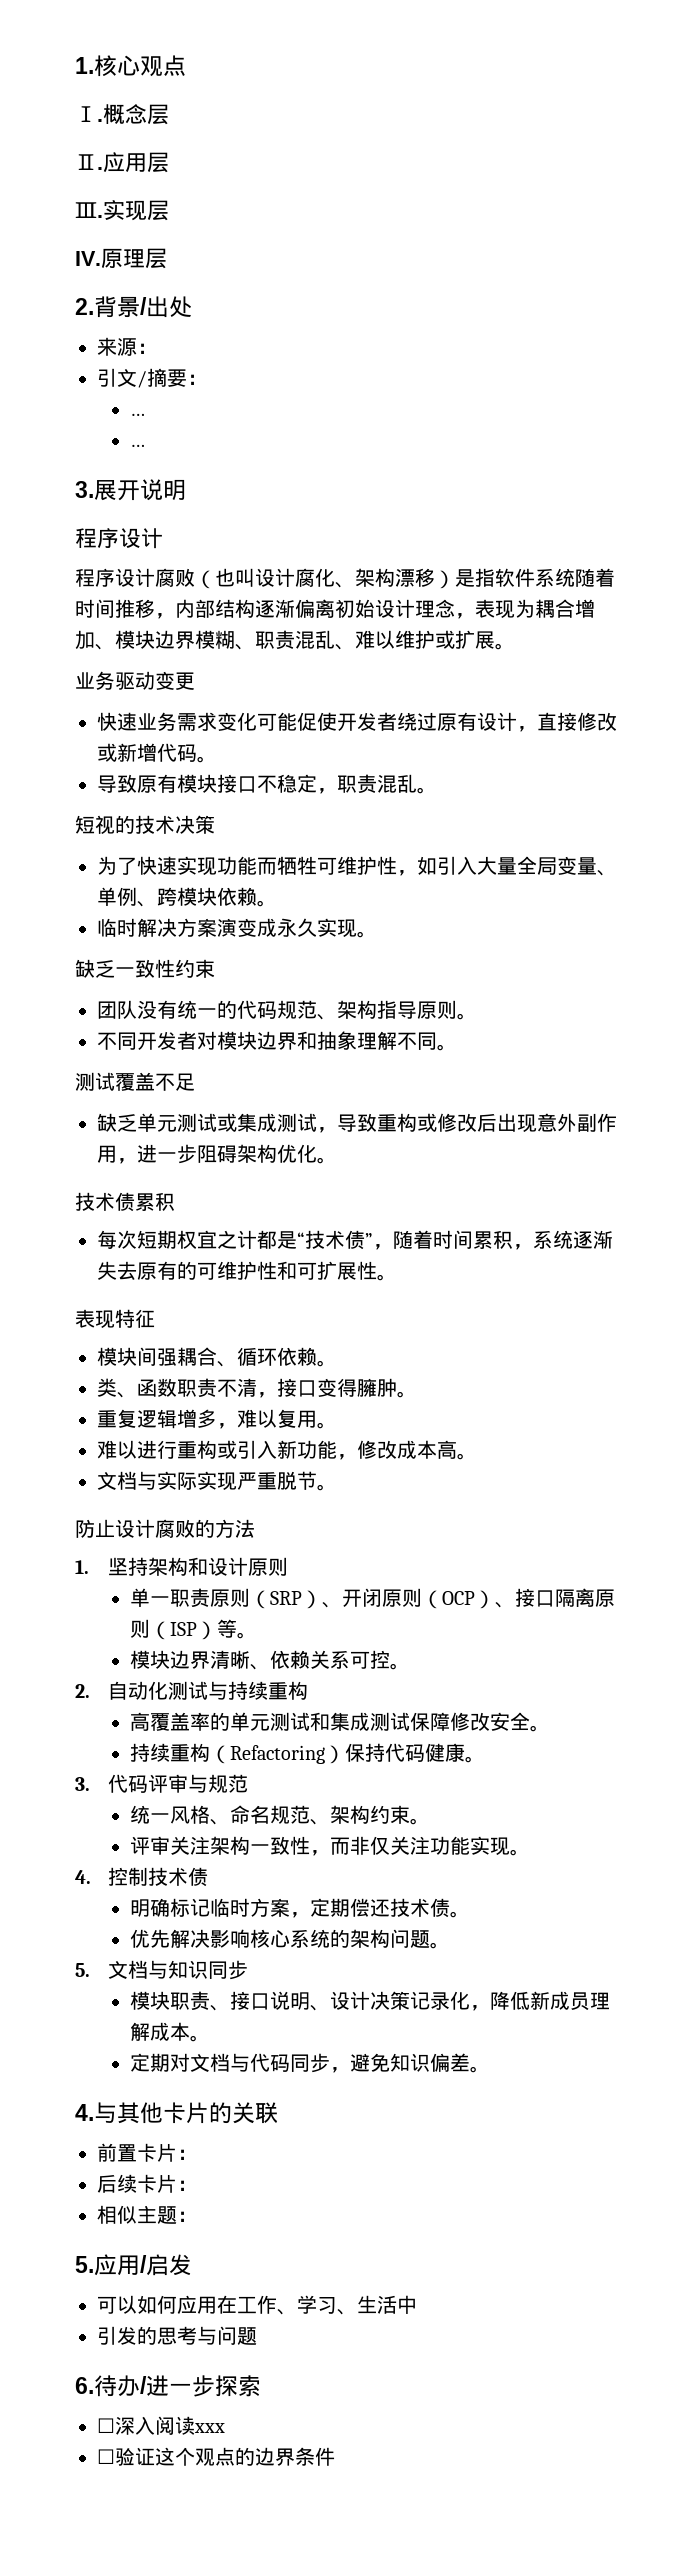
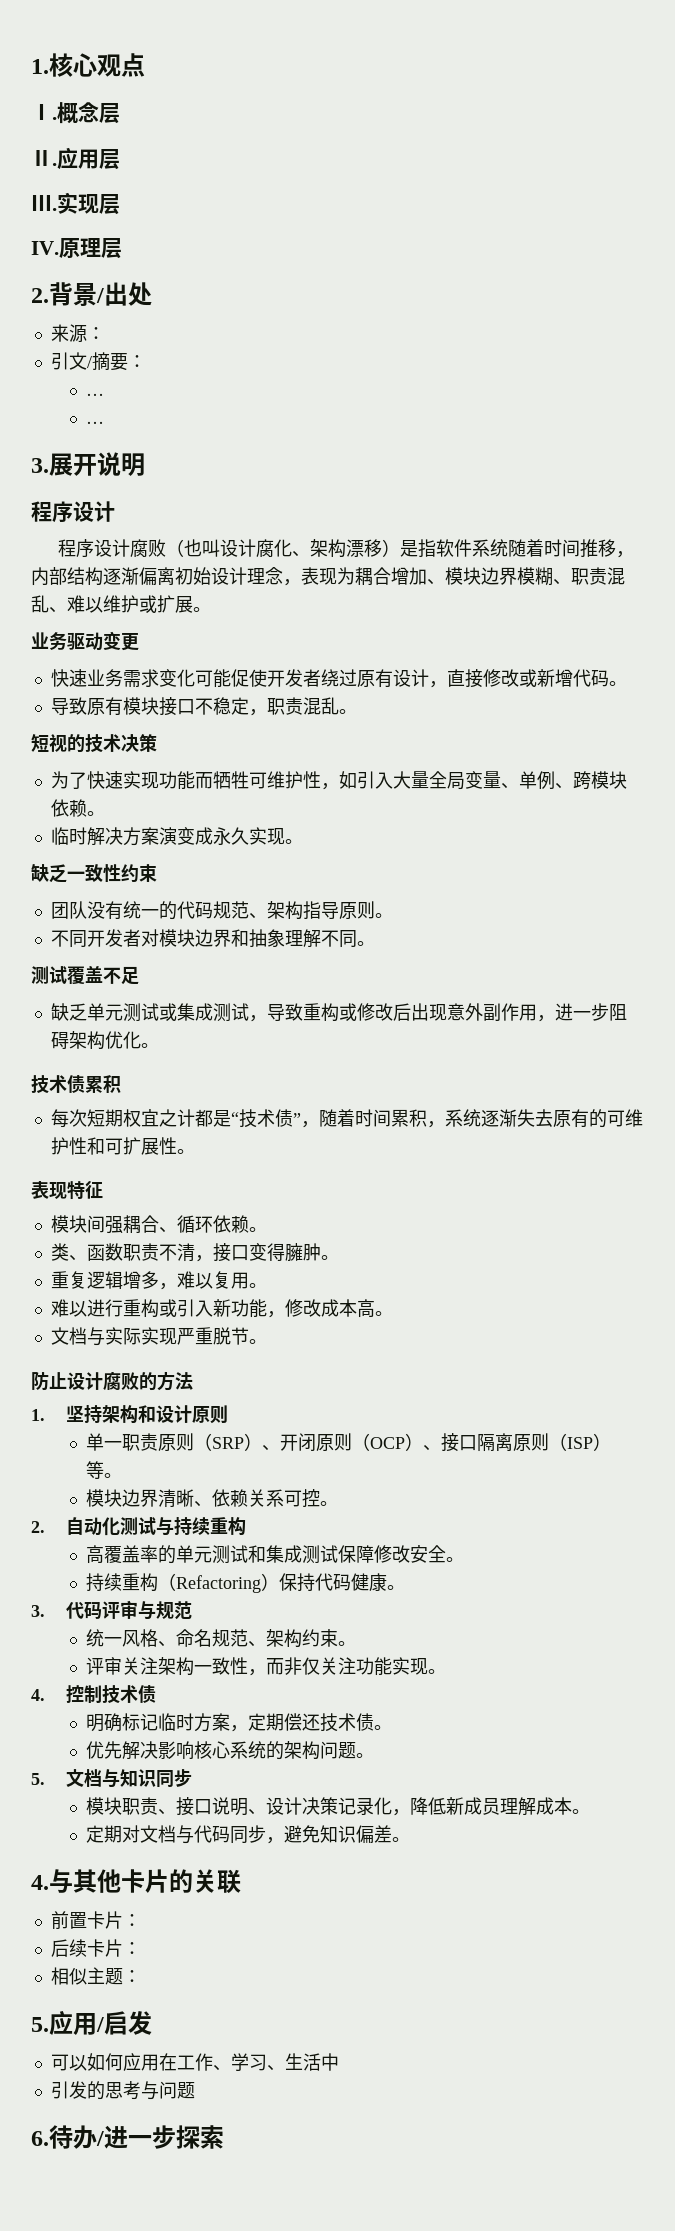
- ☐深入阅读xxx
- ☐验证这个观点的边界条件

